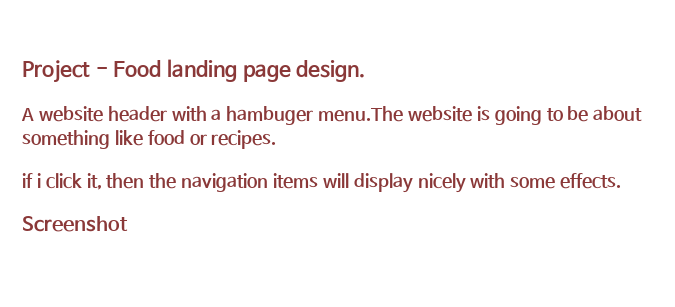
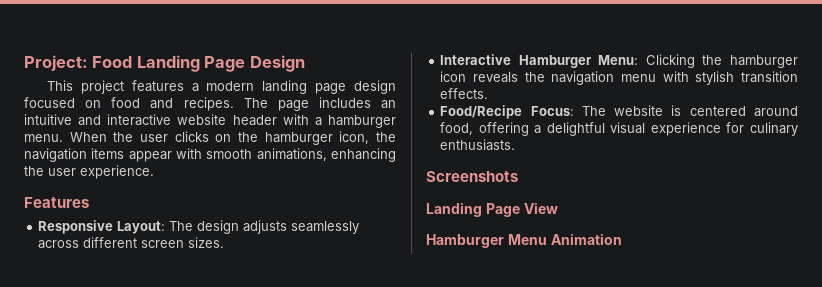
- Project - Food landing page design.
- A website header with a hambuger menu.The website is going to be about something like food or recipes.
- if i click it, then the navigation items will display nicely with some effects.
- Screenshot
+ Project: Food Landing Page Design
+ This project features a modern landing page design focused on food and recipes. The page includes an intuitive and interactive website header with a hamburger menu. When the user clicks on the hamburger icon, the navigation items appear with smooth animations, enhancing the user experience.
+ Features
+ Responsive Layout: The design adjusts seamlessly across different screen sizes.
+ Interactive Hamburger Menu: Clicking the hamburger icon reveals the navigation menu with stylish transition effects.
+ Food/Recipe Focus: The website is centered around food, offering a delightful visual experience for culinary enthusiasts.
+ Screenshots
+ Landing Page View
+ Hamburger Menu Animation

